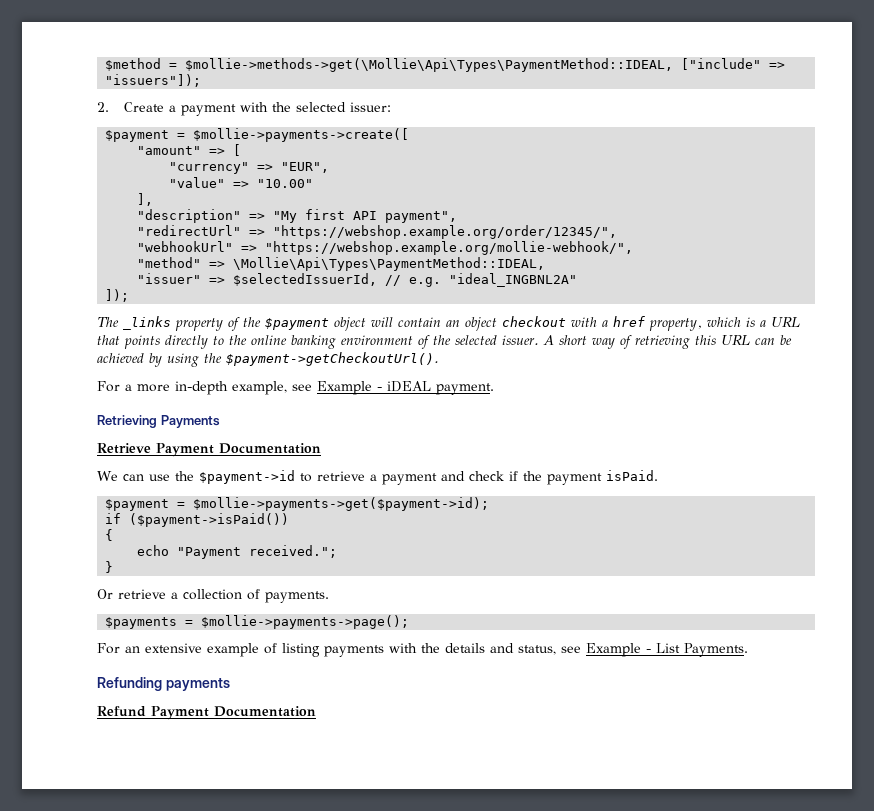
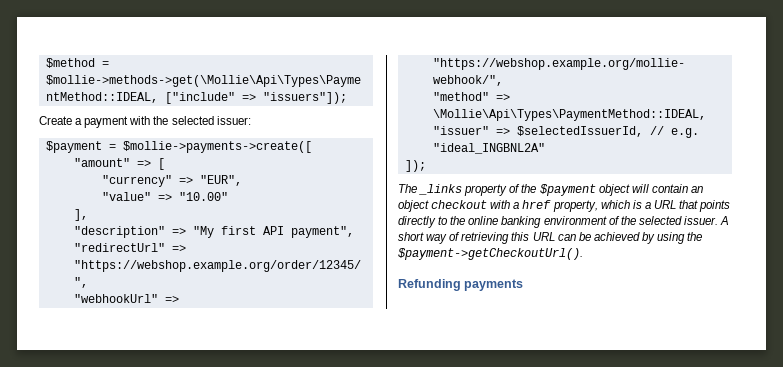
- 2. Create a payment with the selected issuer:
+ Create a payment with the selected issuer:
- For a more in-depth example, see Example - iDEAL payment.
- Retrieving Payments
- Retrieve Payment Documentation
- We can use the $payment->id to retrieve a payment and check if the payment isPaid.
- $payment = $mollie->payments->get($payment->id);
- if ($payment->isPaid())
- {
- echo "Payment received.";
- }
- Or retrieve a collection of payments.
- $payments = $mollie->payments->page();
- For an extensive example of listing payments with the details and status, see Example - List Payments.
- Refund Payment Documentation

